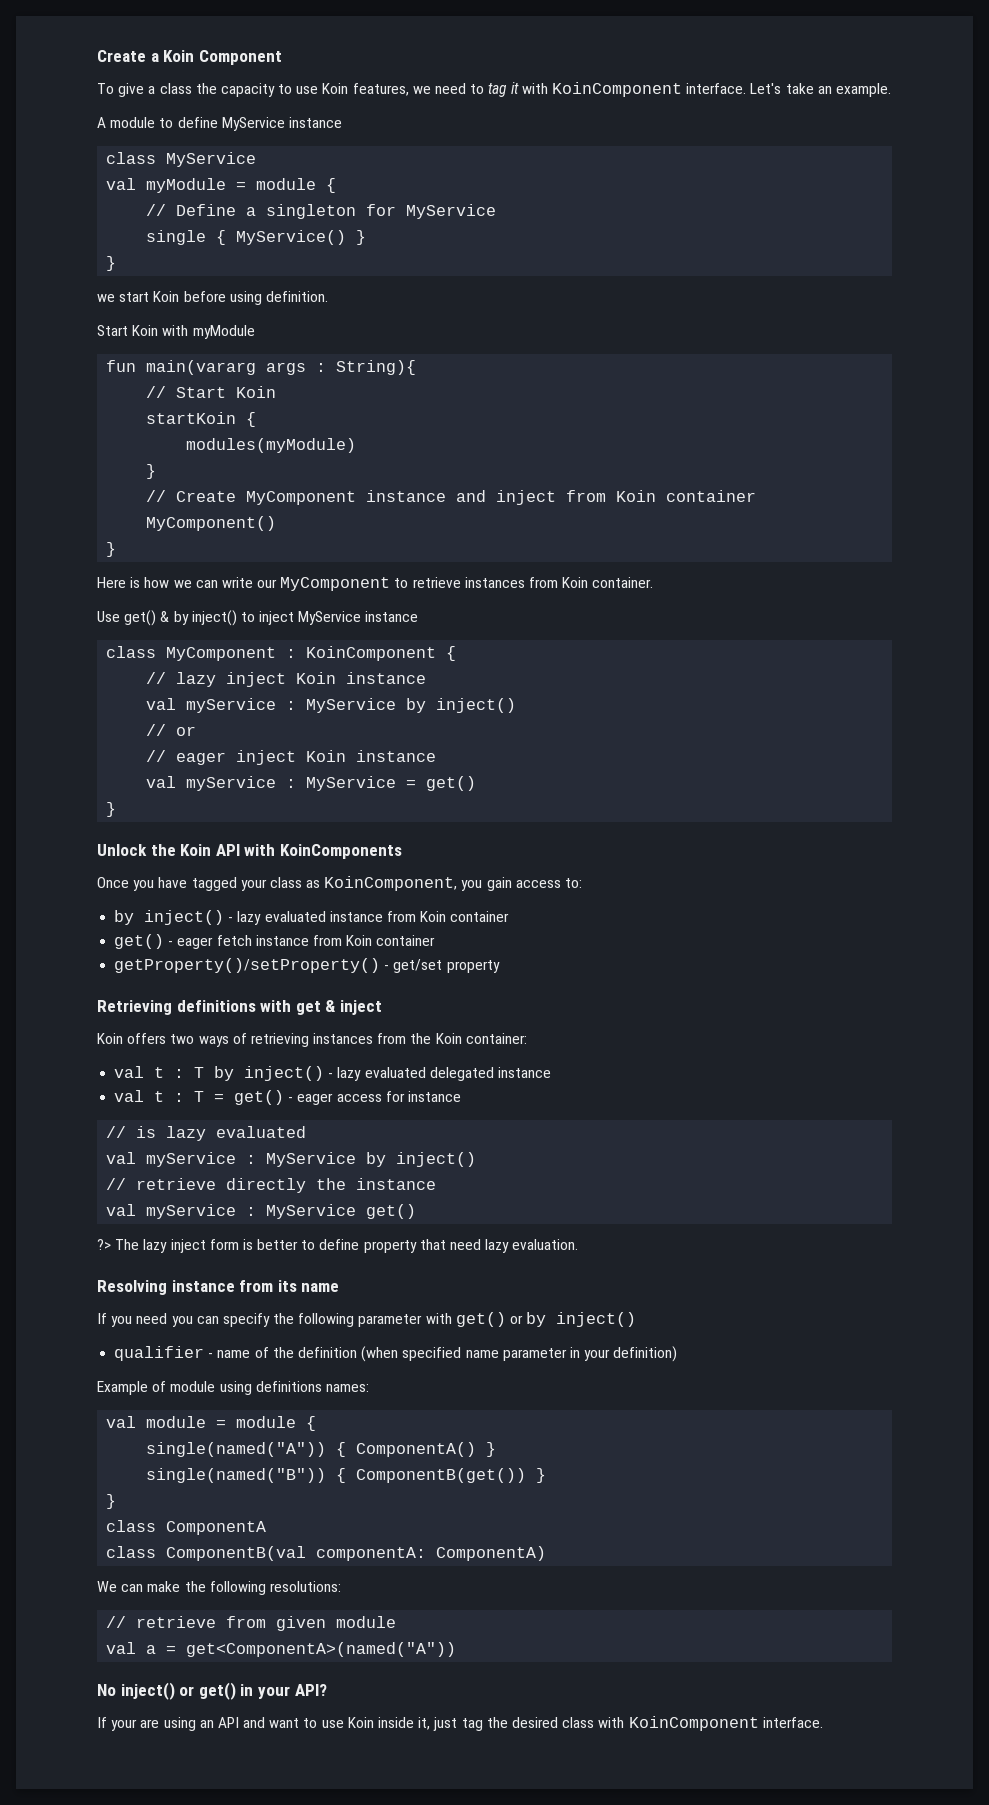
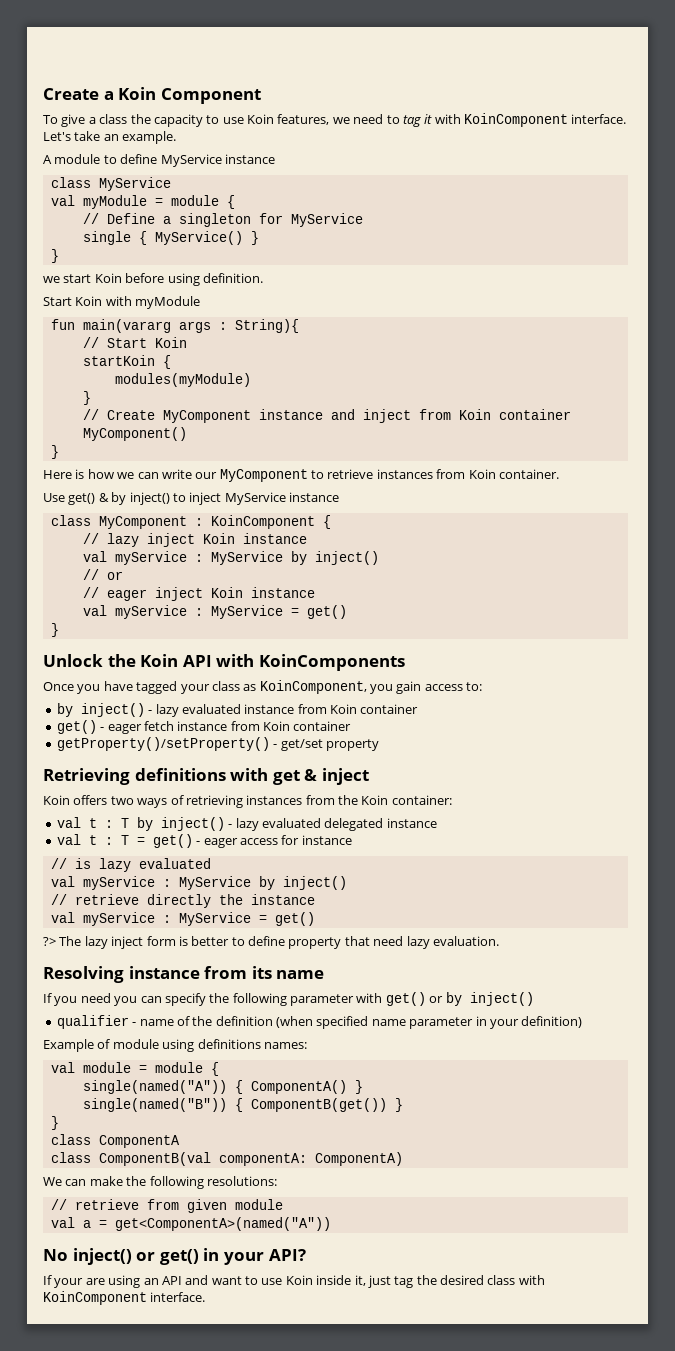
  // retrieve directly the instance
- val myService : MyService get()
+ val myService : MyService = get()

